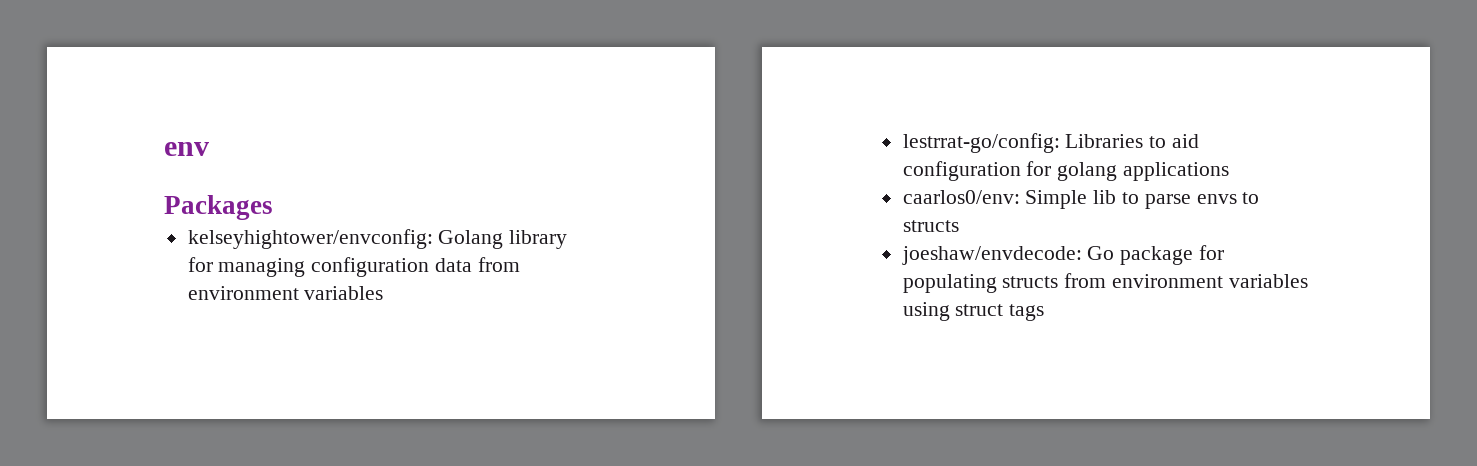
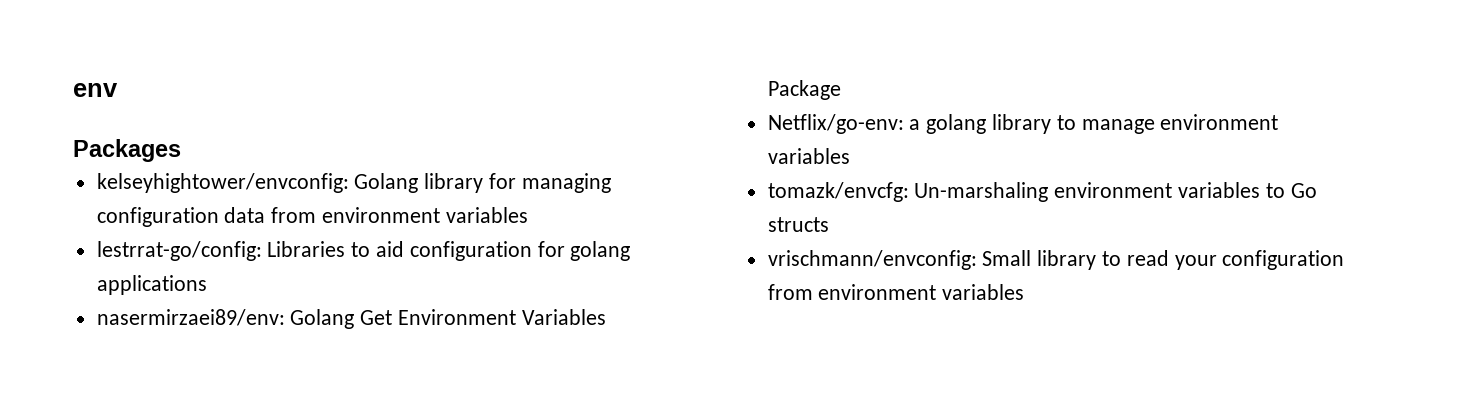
- caarlos0/env: Simple lib to parse envs to structs
- joeshaw/envdecode: Go package for populating structs from environment variables using struct tags
+ nasermirzaei89/env: Golang Get Environment Variables Package
+ Netflix/go-env: a golang library to manage environment variables
+ tomazk/envcfg: Un-marshaling environment variables to Go structs
+ vrischmann/envconfig: Small library to read your configuration from environment variables

